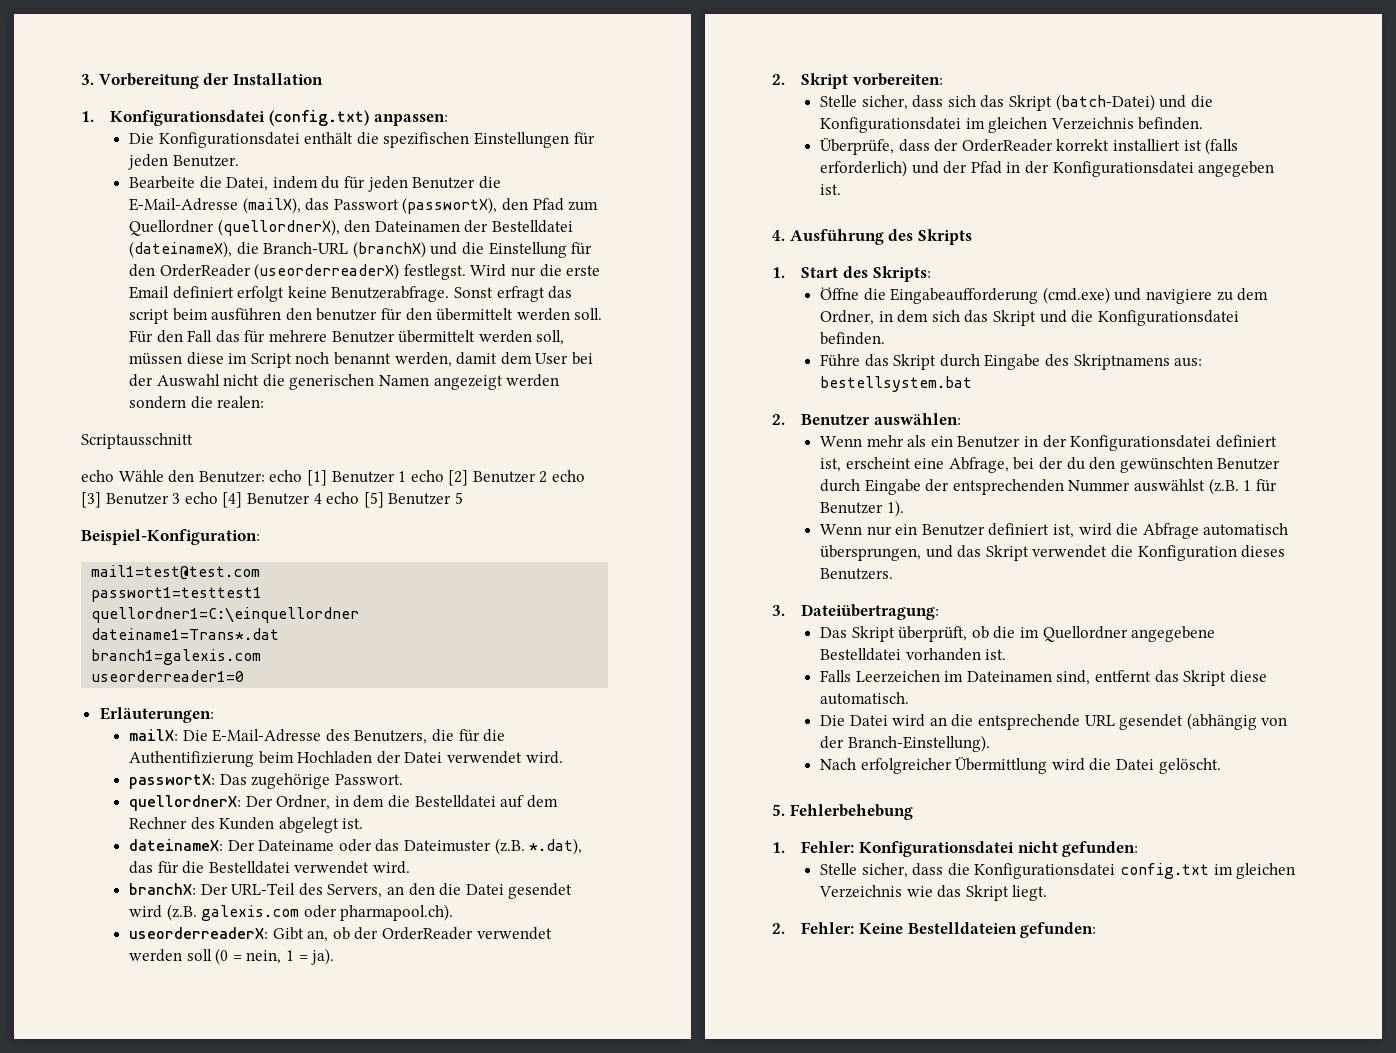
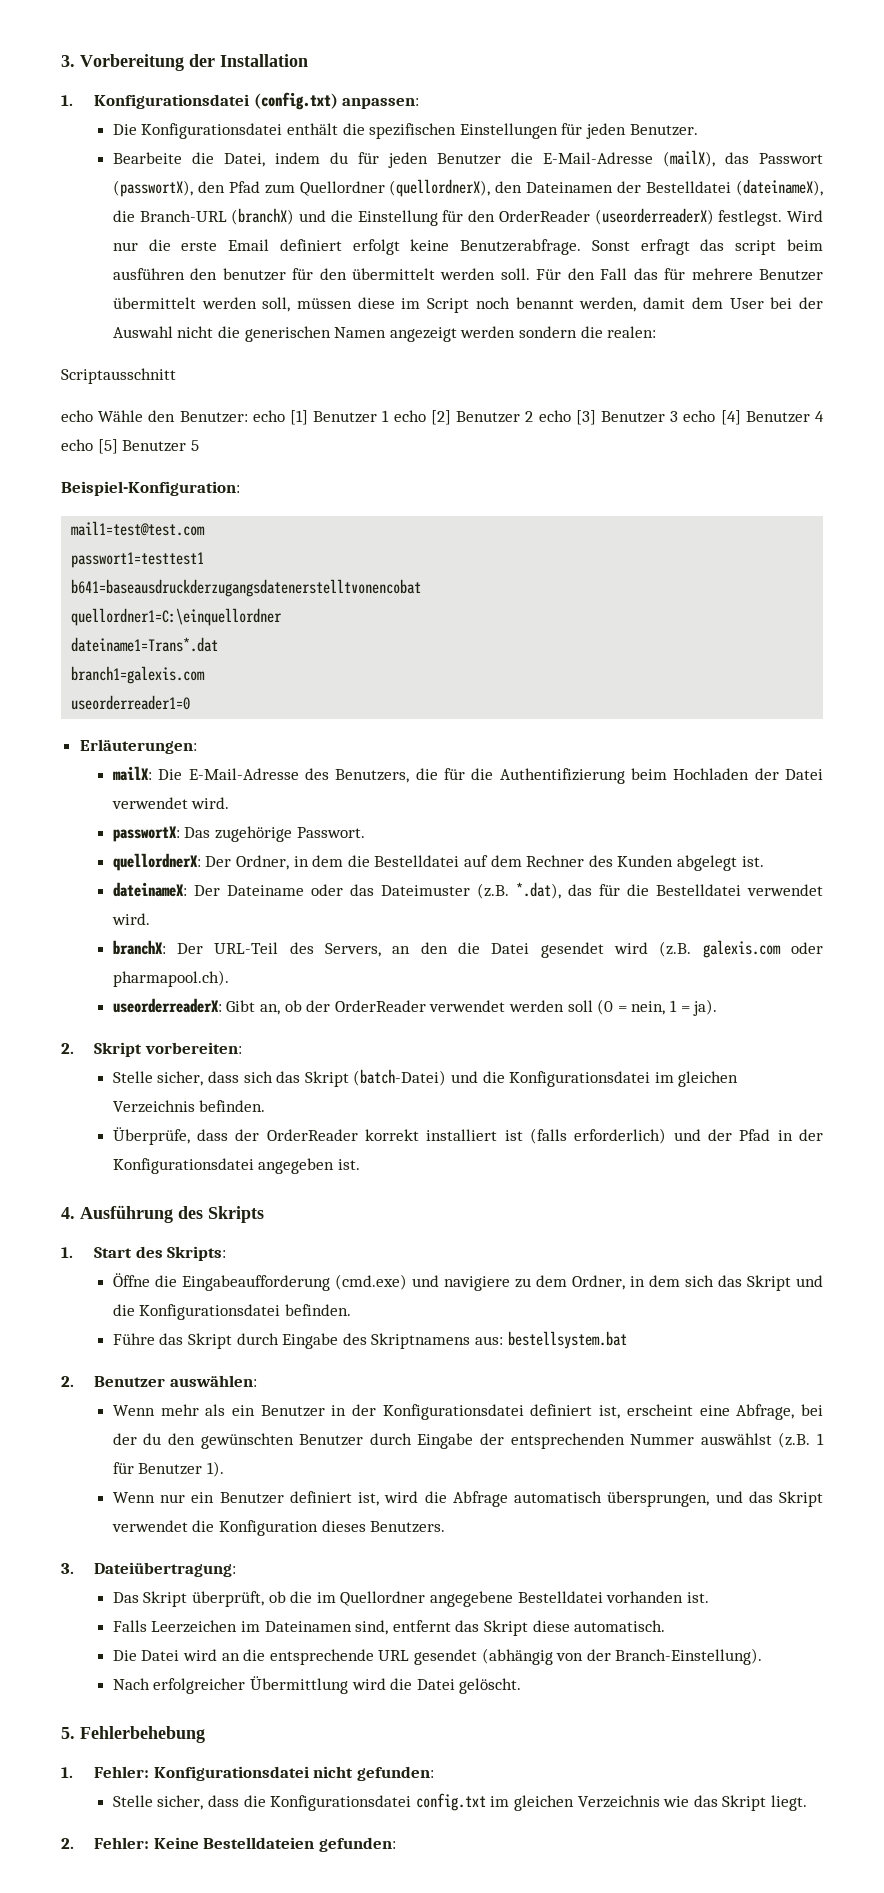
+ b641=baseausdruckderzugangsdatenerstelltvonencobat

